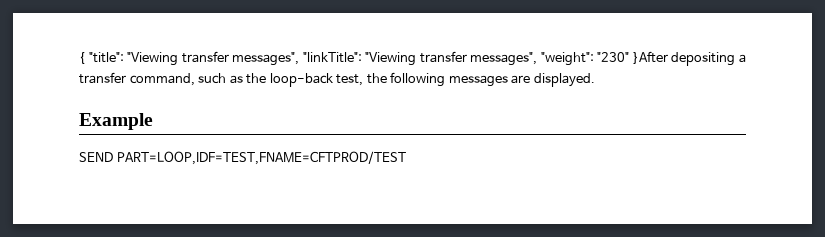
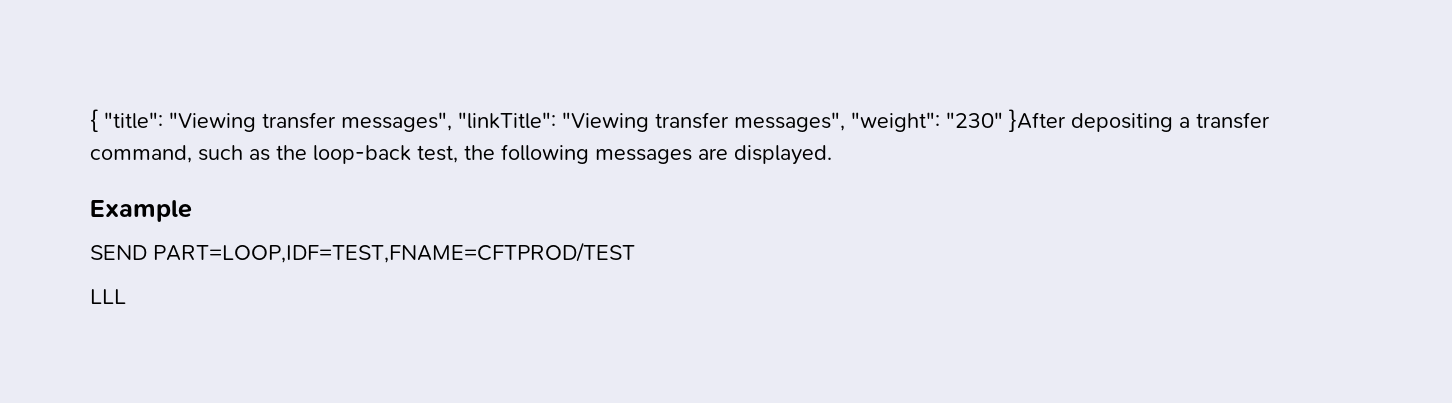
+ LLL

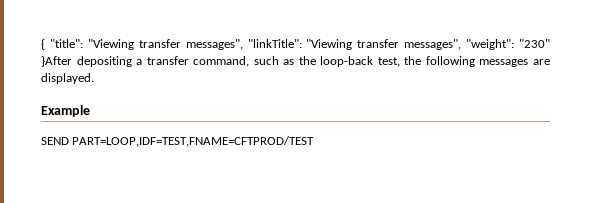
- LLL

